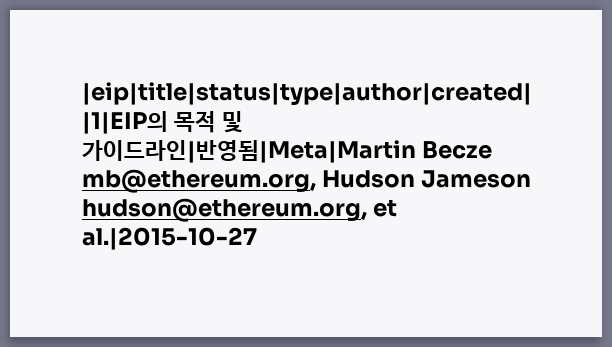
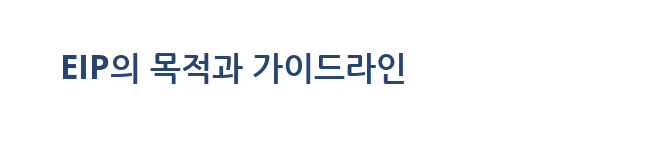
- |eip|title|status|type|author|created| |1|EIP의 목적 및 가이드라인|반영됨|Meta|Martin Becze mb@ethereum.org, Hudson Jameson hudson@ethereum.org, et al.|2015-10-27
+ EIP의 목적과 가이드라인

